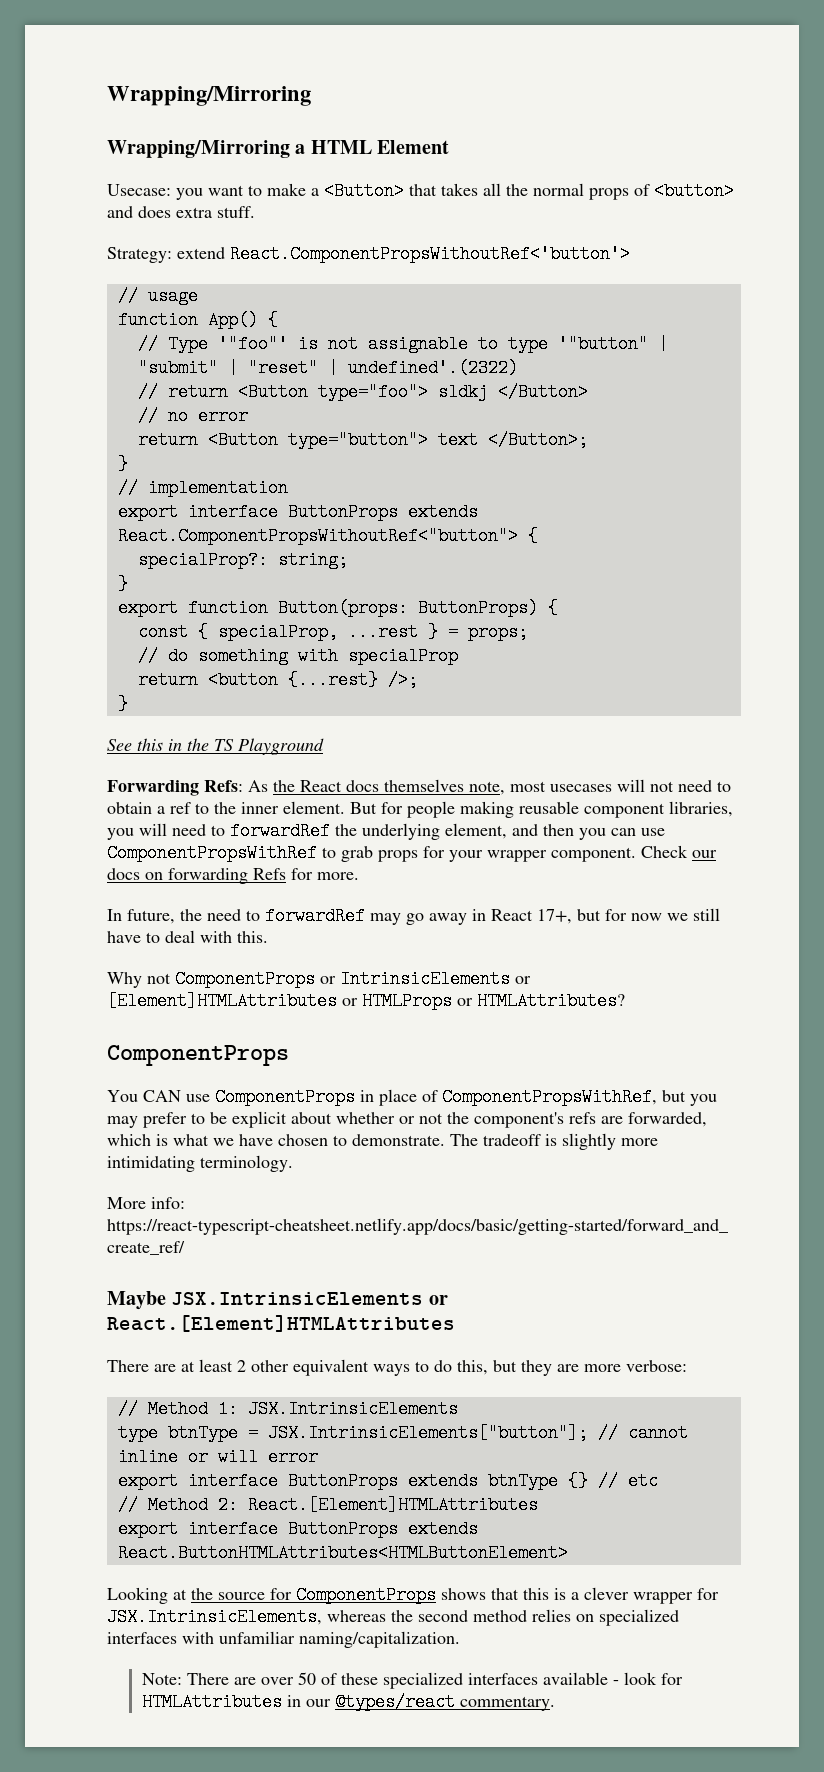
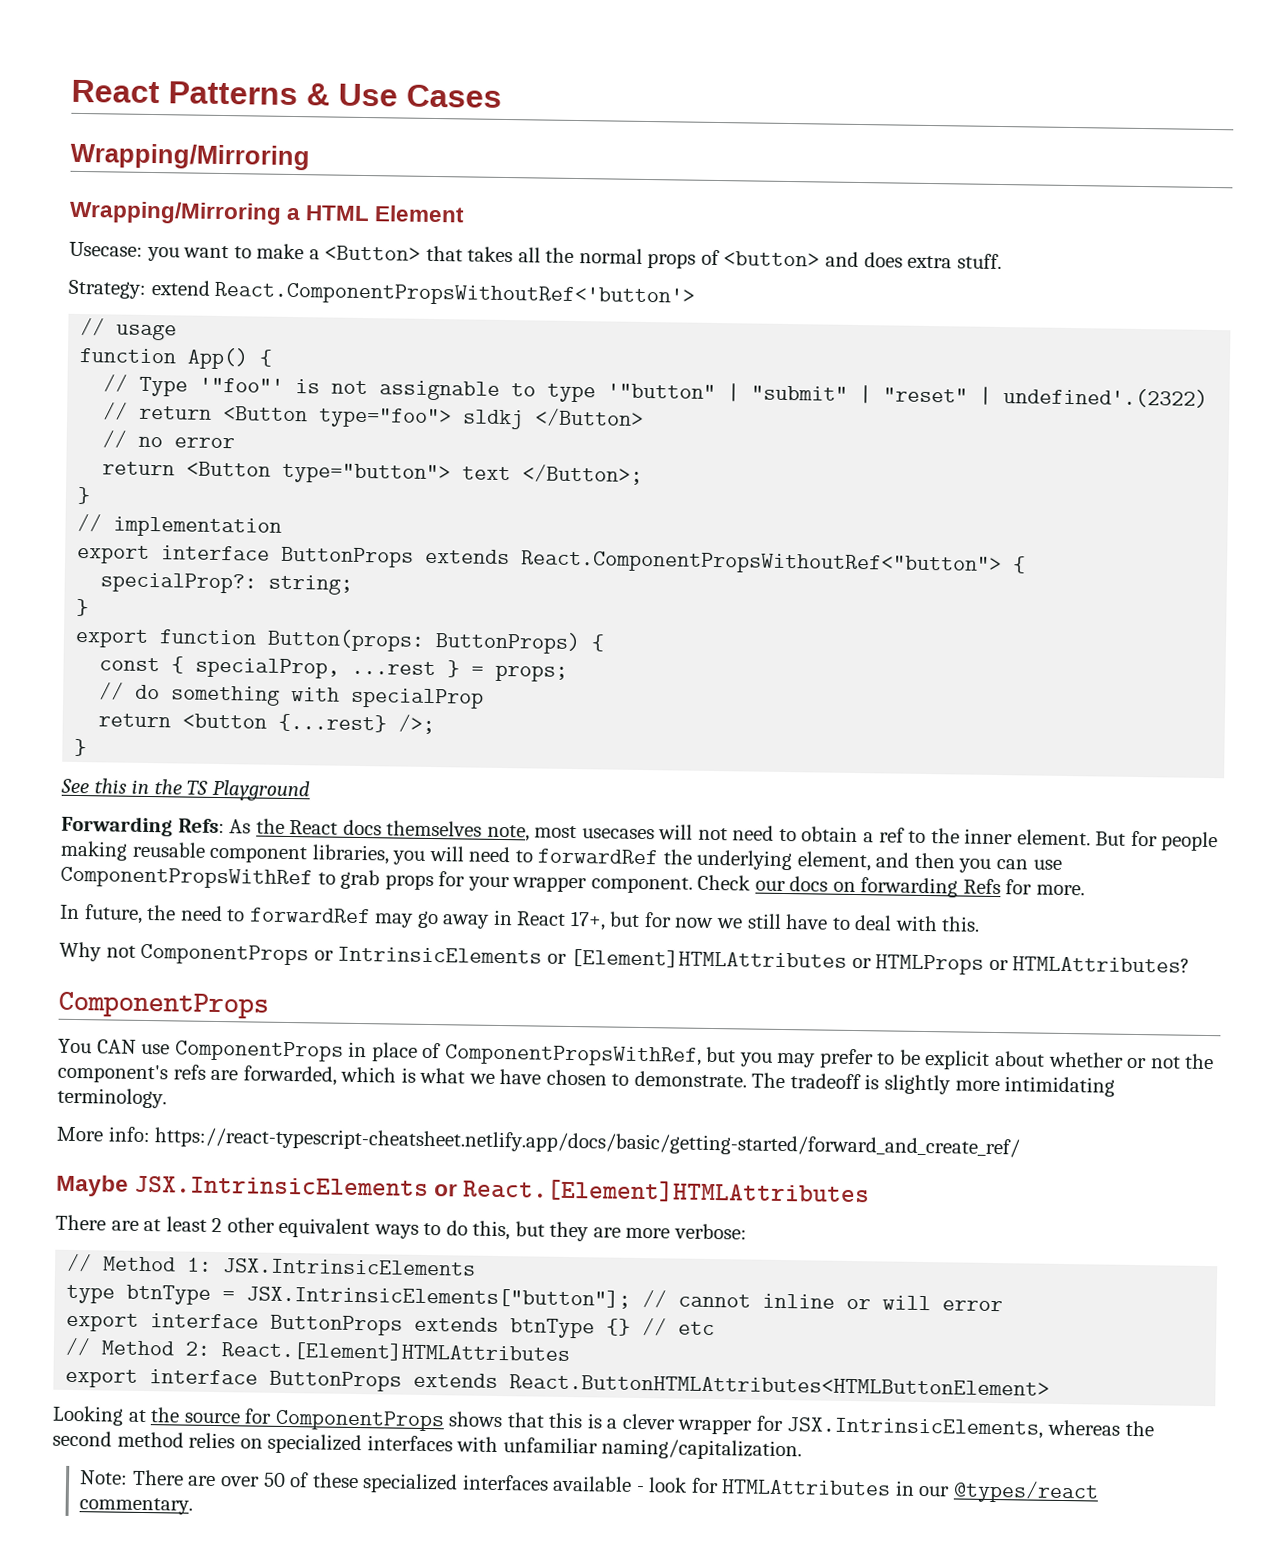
+ React Patterns & Use Cases

